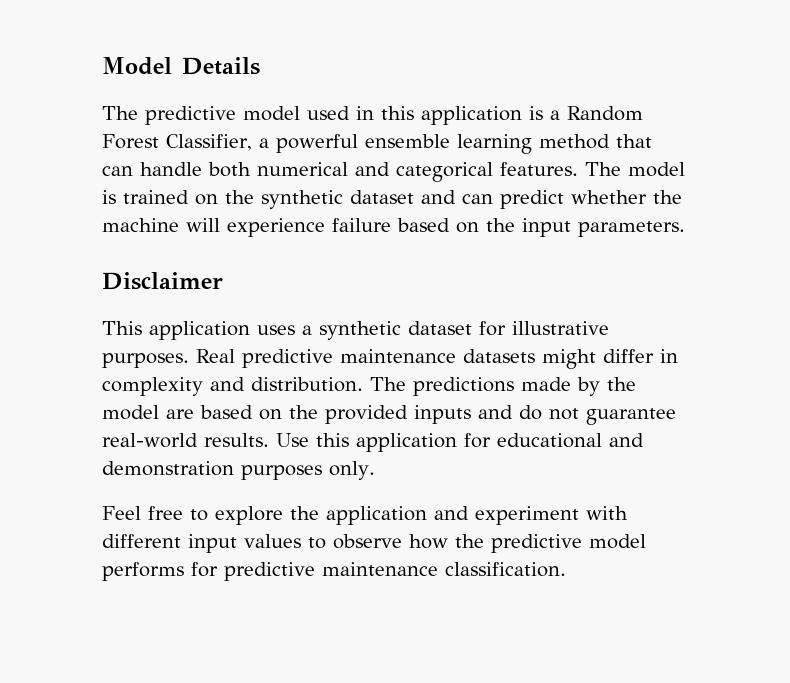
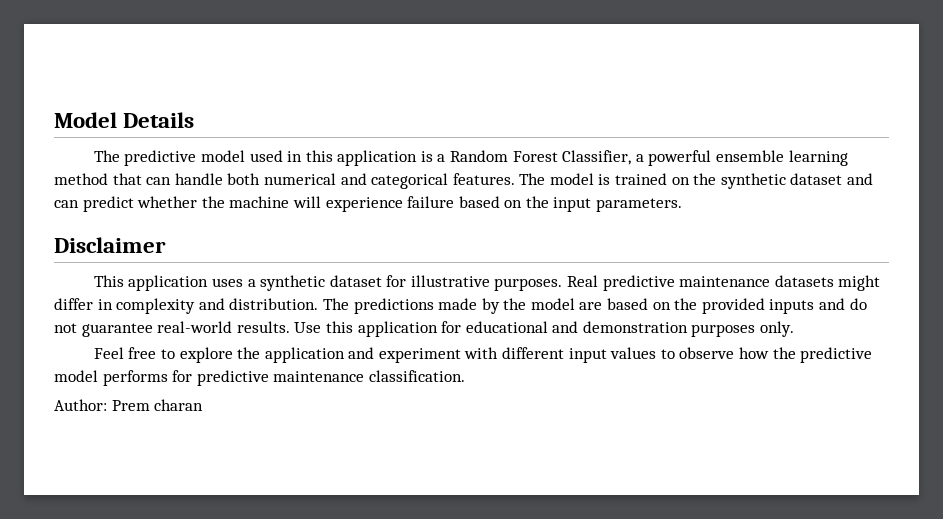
+ Author: Prem charan

